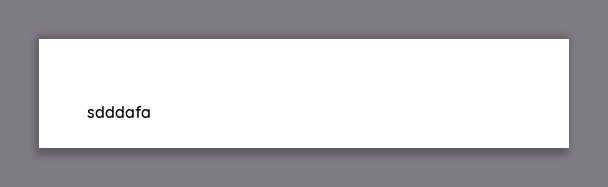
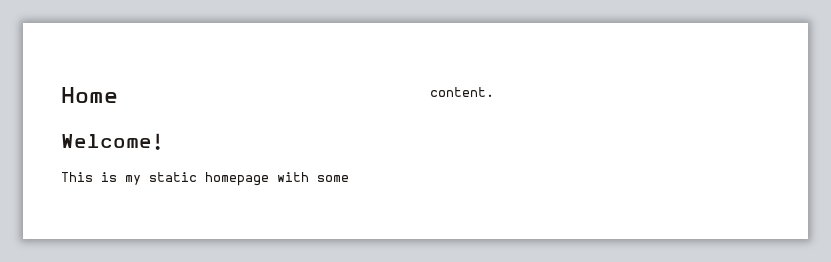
- sdddafa
+ Home
+ Welcome!
+ This is my static homepage with some content.

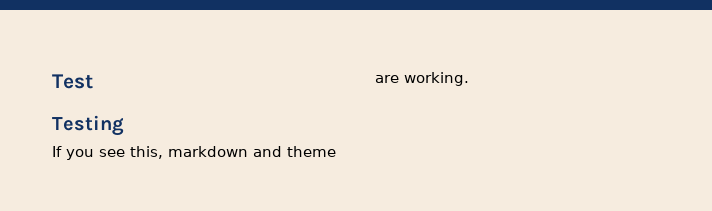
- Home
- Welcome!
- This is my static homepage with some content.
+ Test
+ Testing
+ If you see this, markdown and theme are working.

